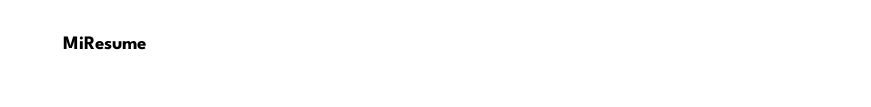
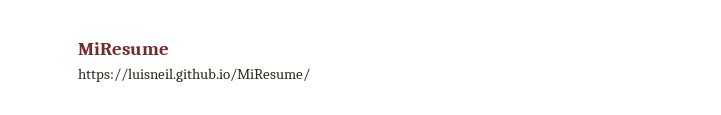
+ https://luisneil.github.io/MiResume/

